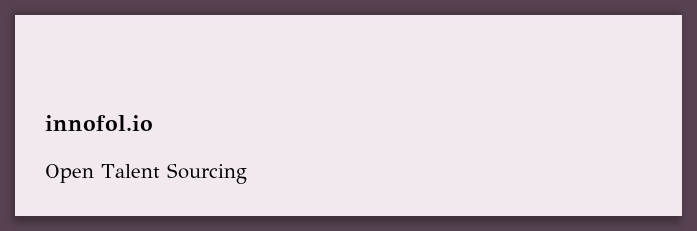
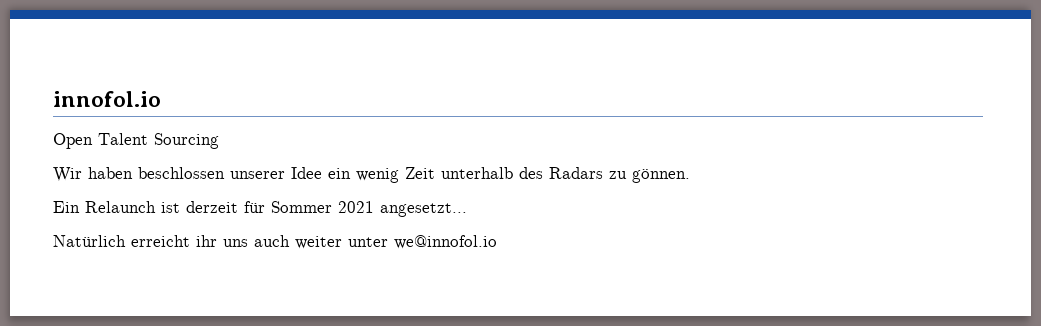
+ Wir haben beschlossen unserer Idee ein wenig Zeit unterhalb des Radars zu gönnen.
+ Ein Relaunch ist derzeit für Sommer 2021 angesetzt...
+ Natürlich erreicht ihr uns auch weiter unter we@innofol.io

